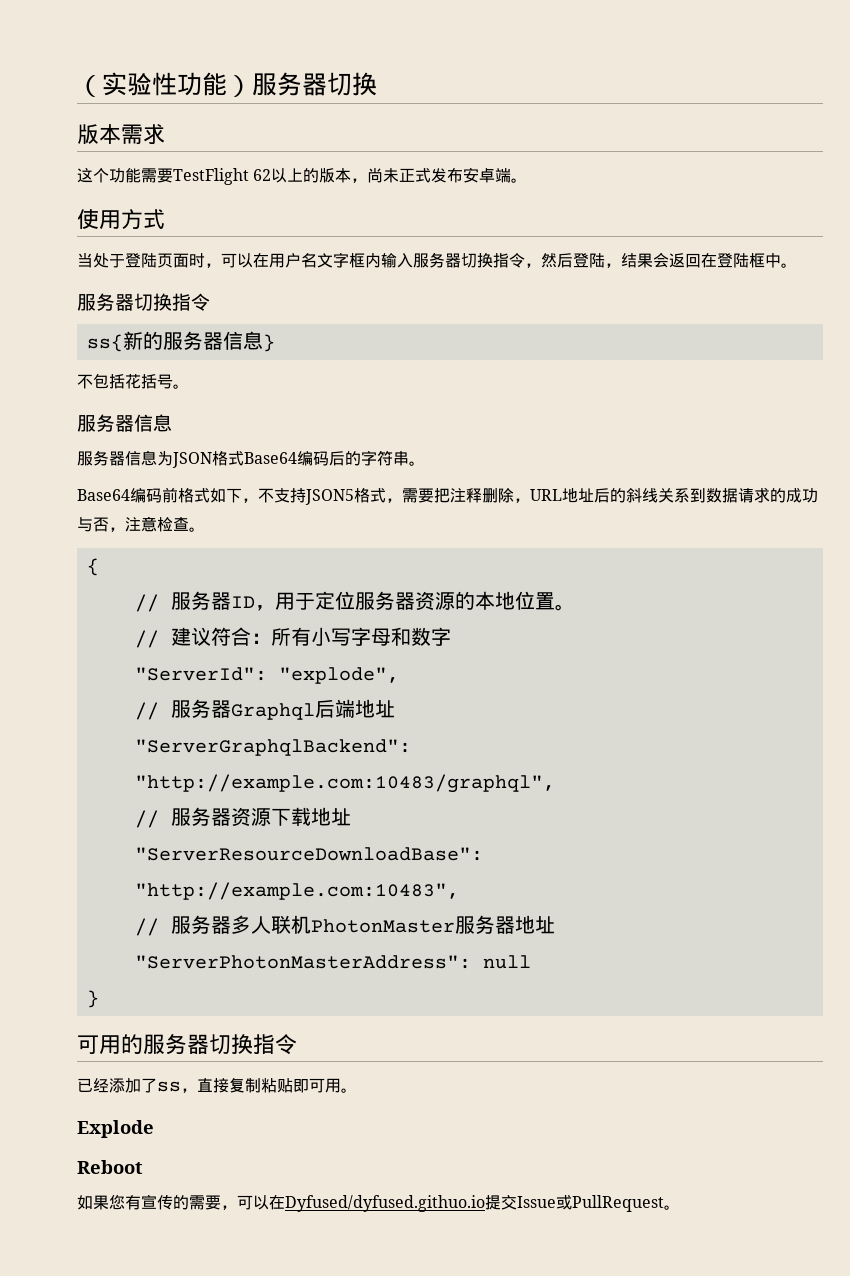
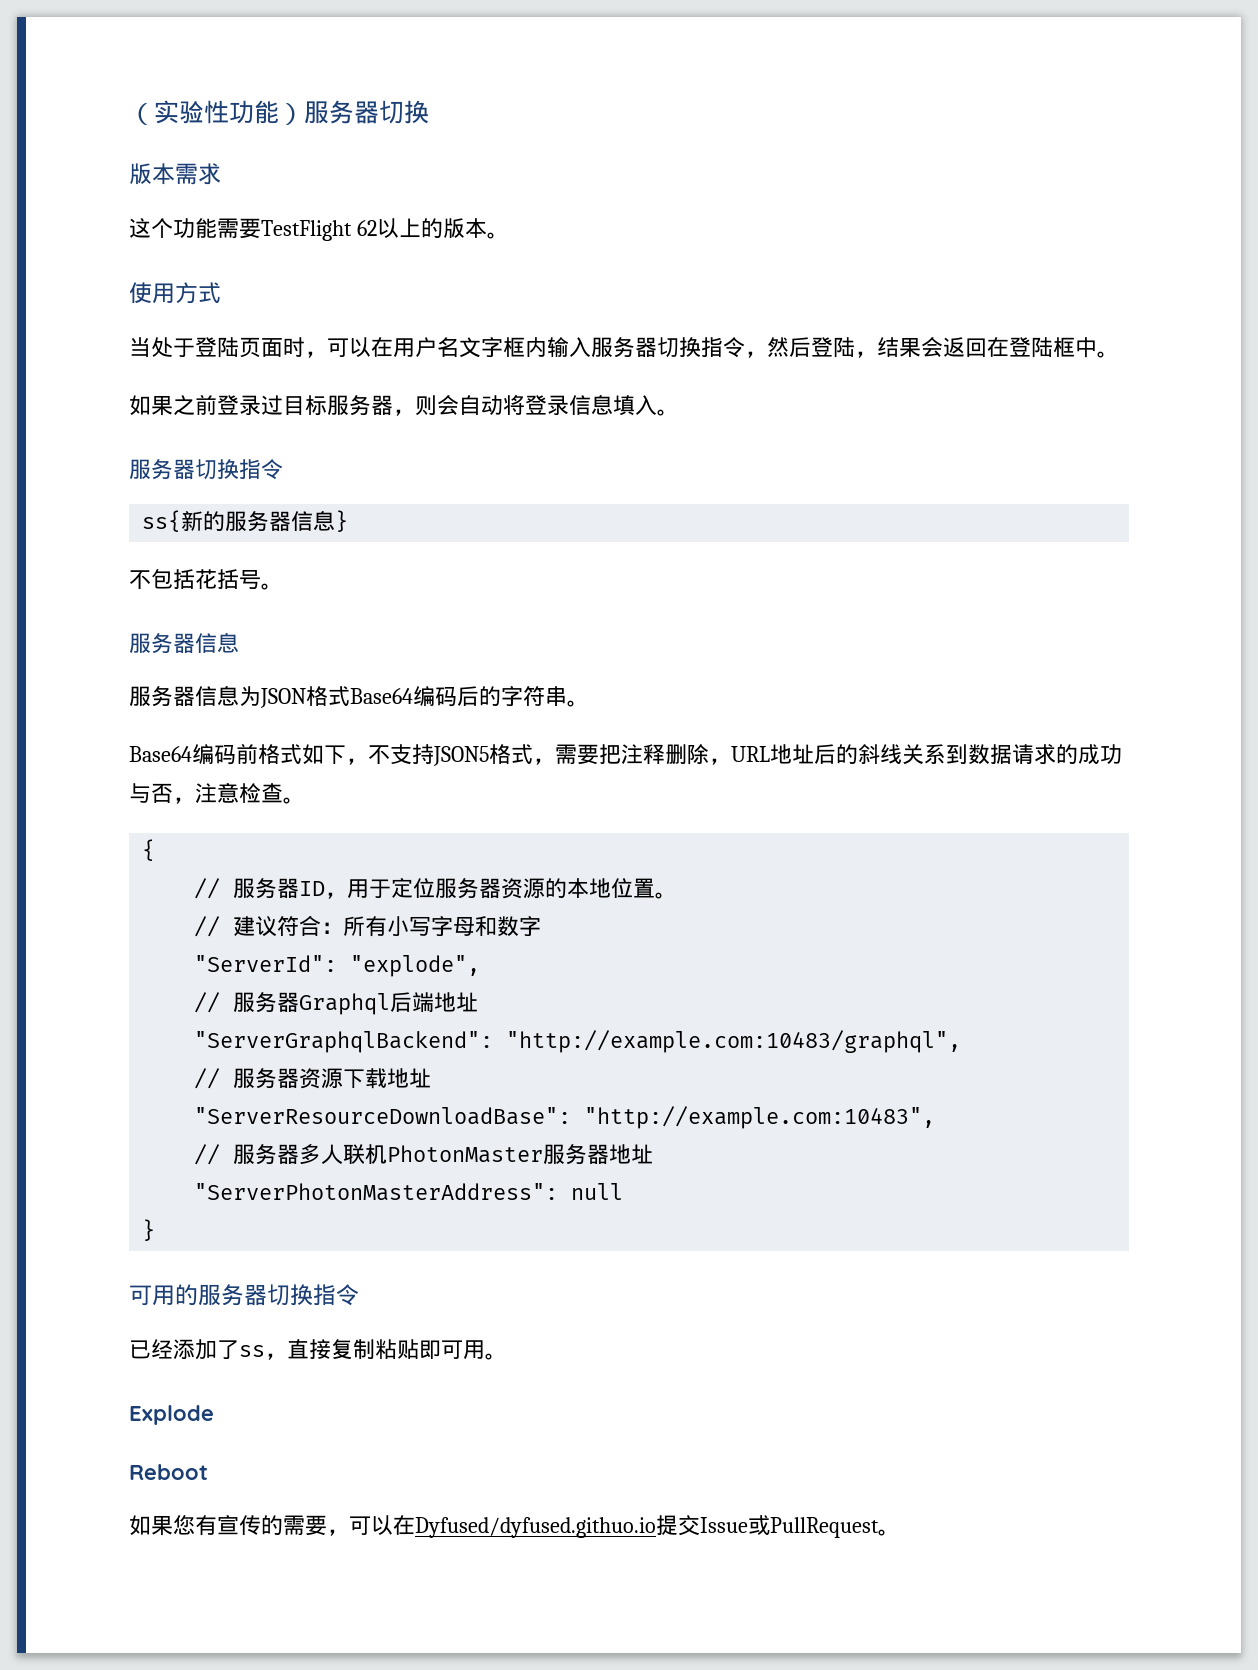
- 这个功能需要TestFlight 62以上的版本，尚未正式发布安卓端。
+ 这个功能需要TestFlight 62以上的版本。
+ 如果之前登录过目标服务器，则会自动将登录信息填入。

